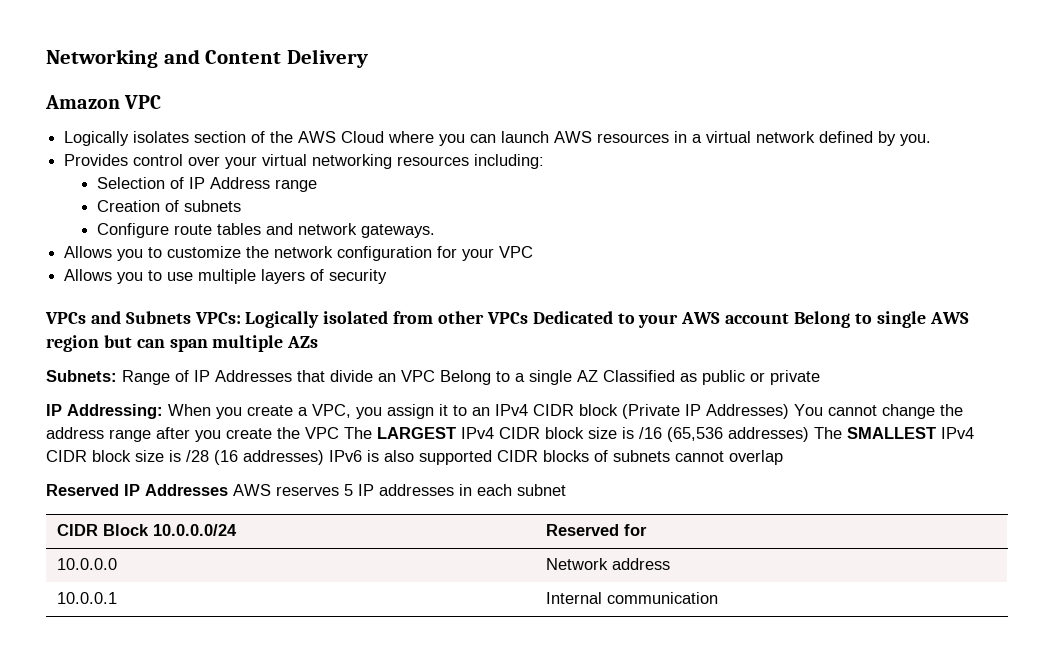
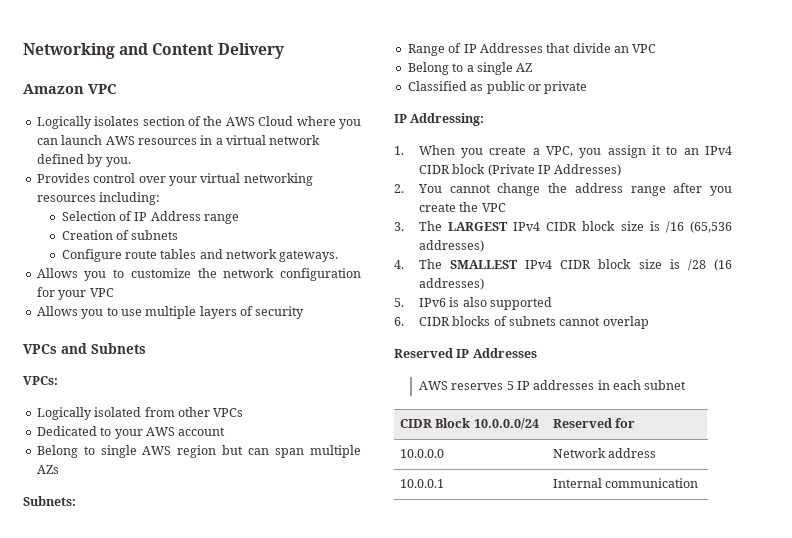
- VPCs and Subnets VPCs: Logically isolated from other VPCs Dedicated to your AWS account Belong to single AWS region but can span multiple AZs
+ VPCs and Subnets
+ VPCs:
+ Logically isolated from other VPCs
+ Dedicated to your AWS account
+ Belong to single AWS region but can span multiple AZs
- Subnets: Range of IP Addresses that divide an VPC Belong to a single AZ Classified as public or private
+ Subnets:
+ Range of IP Addresses that divide an VPC
+ Belong to a single AZ
+ Classified as public or private
- IP Addressing: When you create a VPC, you assign it to an IPv4 CIDR block (Private IP Addresses) You cannot change the address range after you create the VPC The LARGEST IPv4 CIDR block size is /16 (65,536 addresses) The SMALLEST IPv4 CIDR block size is /28 (16 addresses) IPv6 is also supported CIDR blocks of subnets cannot overlap
+ IP Addressing:
+ 1. When you create a VPC, you assign it to an IPv4 CIDR block (Private IP Addresses)
+ 2. You cannot change the address range after you create the VPC
+ 3. The LARGEST IPv4 CIDR block size is /16 (65,536 addresses)
+ 4. The SMALLEST IPv4 CIDR block size is /28 (16 addresses)
+ 5. IPv6 is also supported
+ 6. CIDR blocks of subnets cannot overlap
- Reserved IP Addresses AWS reserves 5 IP addresses in each subnet
+ Reserved IP Addresses
+ AWS reserves 5 IP addresses in each subnet

